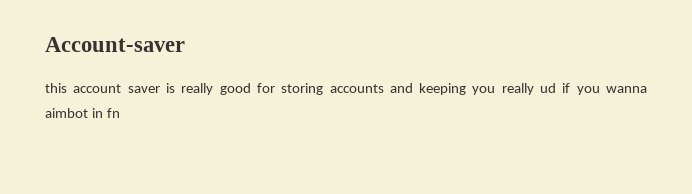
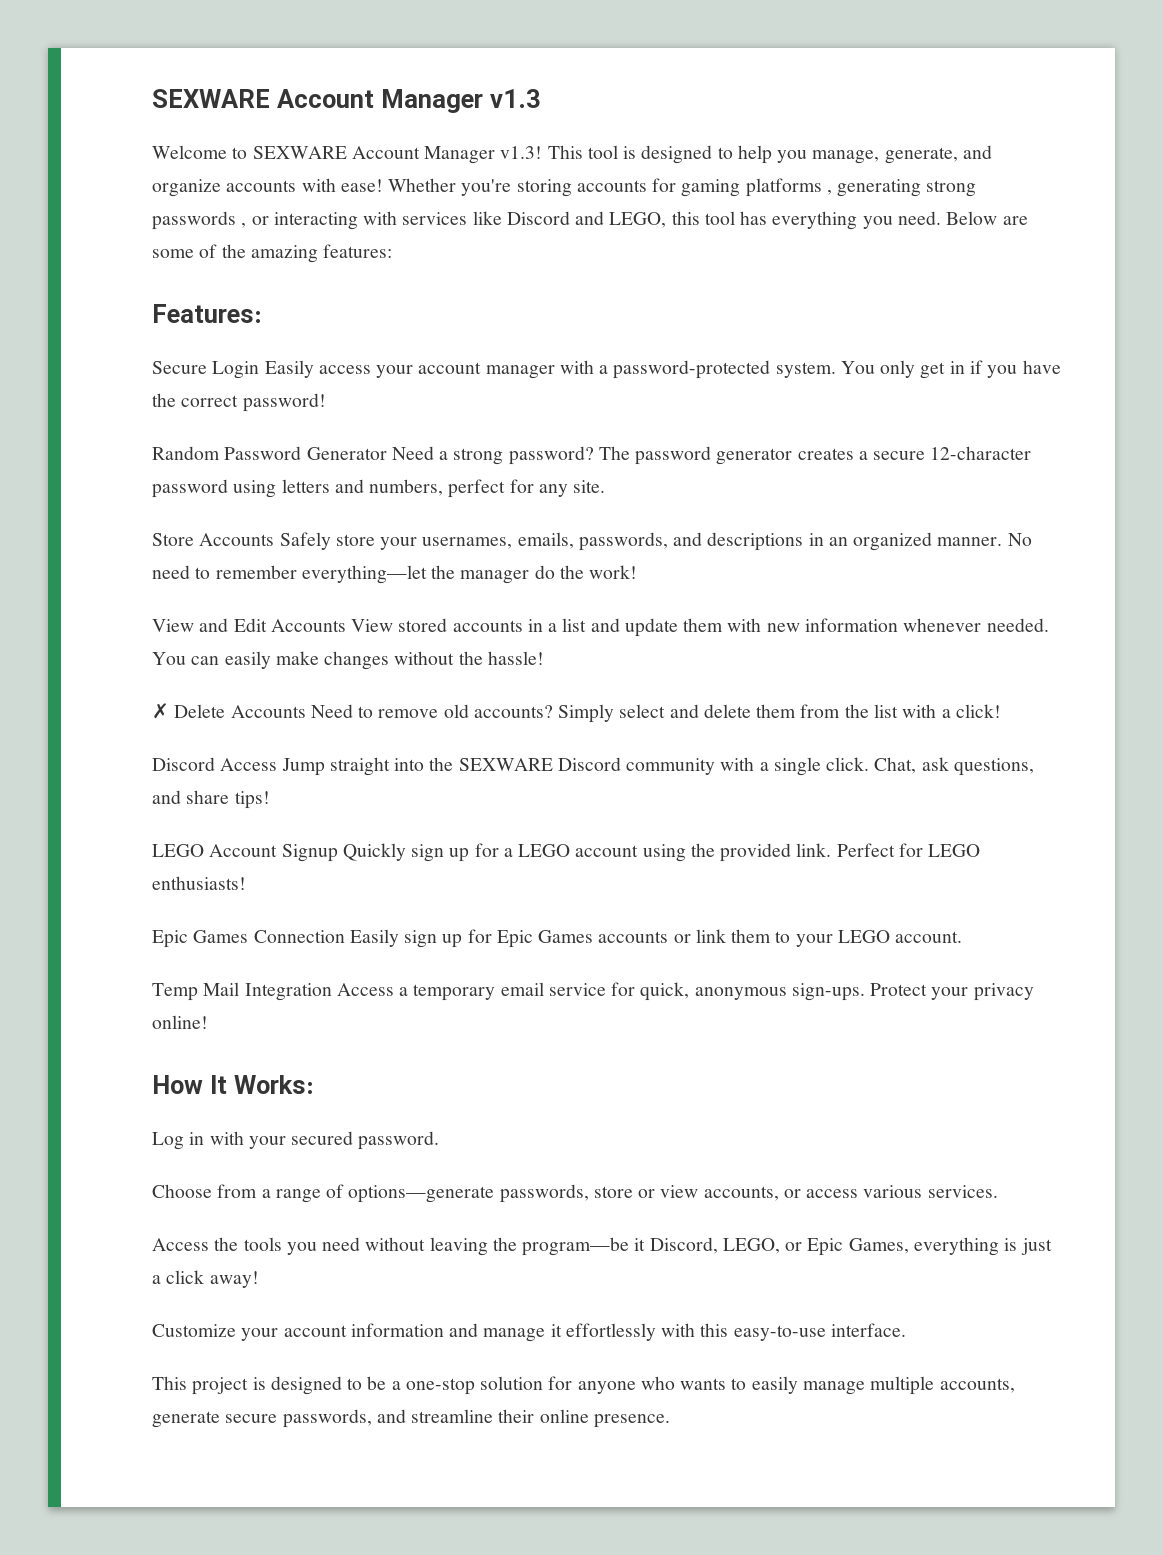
- Account-saver
- this account saver is really good for storing accounts and keeping you really ud if you wanna aimbot in fn
+ SEXWARE Account Manager v1.3
+ Welcome to SEXWARE Account Manager v1.3! This tool is designed to help you manage, generate, and organize accounts with ease! Whether you're storing accounts for gaming platforms , generating strong passwords , or interacting with services like Discord and LEGO, this tool has everything you need. Below are some of the amazing features:
+ Features:
+ Secure Login Easily access your account manager with a password-protected system. You only get in if you have the correct password!
+ Random Password Generator Need a strong password? The password generator creates a secure 12-character password using letters and numbers, perfect for any site.
+ Store Accounts Safely store your usernames, emails, passwords, and descriptions in an organized manner. No need to remember everything—let the manager do the work!
+ View and Edit Accounts View stored accounts in a list and update them with new information whenever needed. You can easily make changes without the hassle!
+ ✗ Delete Accounts Need to remove old accounts? Simply select and delete them from the list with a click!
+ Discord Access Jump straight into the SEXWARE Discord community with a single click. Chat, ask questions, and share tips!
+ LEGO Account Signup Quickly sign up for a LEGO account using the provided link. Perfect for LEGO enthusiasts!
+ Epic Games Connection Easily sign up for Epic Games accounts or link them to your LEGO account.
+ Temp Mail Integration Access a temporary email service for quick, anonymous sign-ups. Protect your privacy online!
+ How It Works:
+ Log in with your secured password.
+ Choose from a range of options—generate passwords, store or view accounts, or access various services.
+ Access the tools you need without leaving the program—be it Discord, LEGO, or Epic Games, everything is just a click away!
+ Customize your account information and manage it effortlessly with this easy-to-use interface.
+ This project is designed to be a one-stop solution for anyone who wants to easily manage multiple accounts, generate secure passwords, and streamline their online presence.

